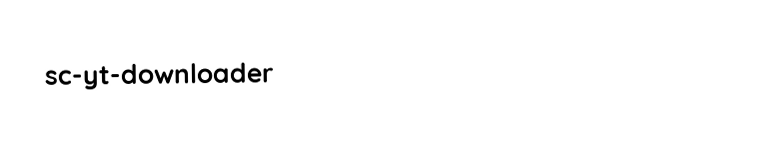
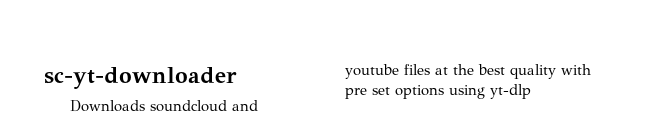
+ Downloads soundcloud and youtube files at the best quality with pre set options using yt-dlp

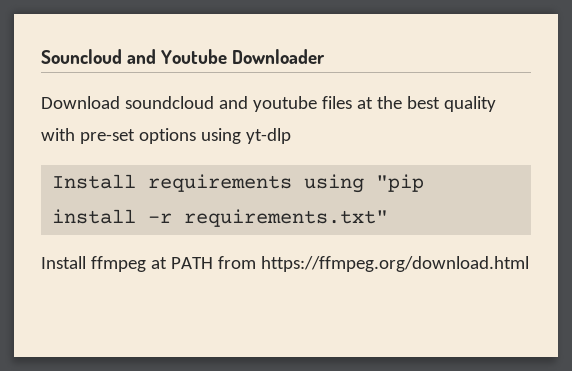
- sc-yt-downloader
- Downloads soundcloud and youtube files at the best quality with pre set options using yt-dlp
+ Souncloud and Youtube Downloader
+ Download soundcloud and youtube files at the best quality with pre-set options using yt-dlp
+ Install requirements using "pip install -r requirements.txt"
+ Install ffmpeg at PATH from https://ffmpeg.org/download.html

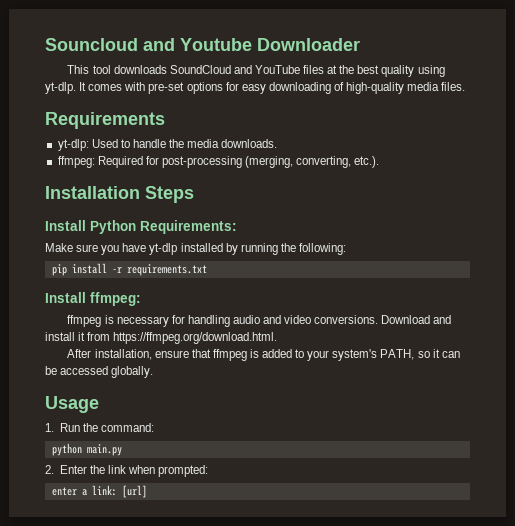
- Download soundcloud and youtube files at the best quality with pre-set options using yt-dlp
- Install requirements using "pip install -r requirements.txt"
- Install ffmpeg at PATH from https://ffmpeg.org/download.html
+ This tool downloads SoundCloud and YouTube files at the best quality using yt-dlp. It comes with pre-set options for easy downloading of high-quality media files.
+ Requirements
+ yt-dlp: Used to handle the media downloads.
+ ffmpeg: Required for post-processing (merging, converting, etc.).
+ Installation Steps
+ Install Python Requirements:
+ Make sure you have yt-dlp installed by running the following:
+ pip install -r requirements.txt
+ Install ffmpeg:
+ ffmpeg is necessary for handling audio and video conversions. Download and install it from https://ffmpeg.org/download.html.
+ After installation, ensure that ffmpeg is added to your system's PATH, so it can be accessed globally.
+ Usage
+ 1. Run the command:
+ python main.py
+ 2. Enter the link when prompted:
+ enter a link: [url]

